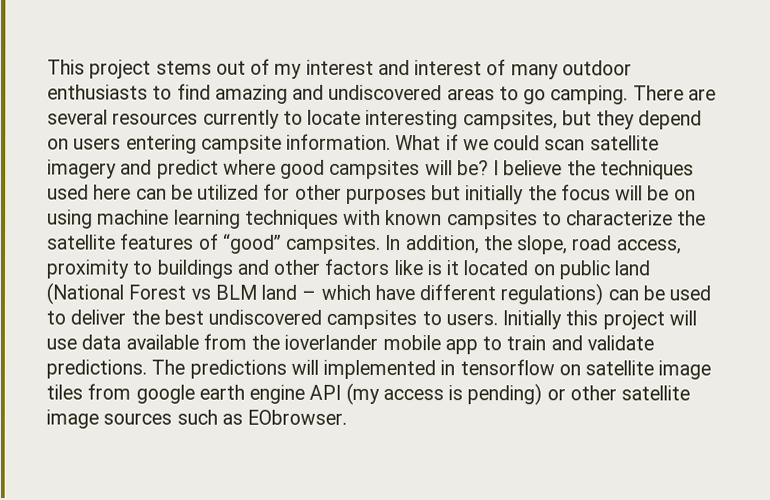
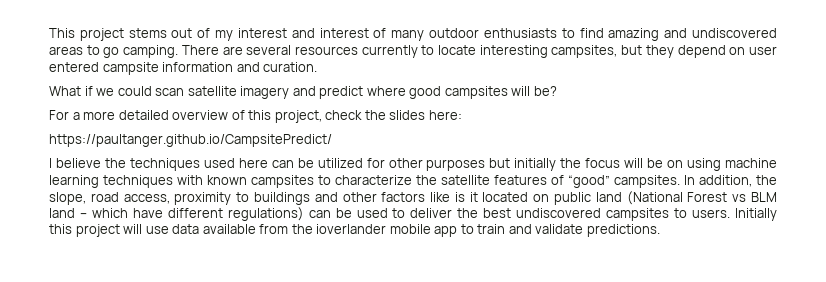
- There are several resources currently to locate interesting campsites, but they depend on users entering campsite information. What if we could scan satellite imagery and predict where good campsites will be? I believe the techniques used here can be utilized for other purposes but initially the focus will be on using machine learning techniques with known campsites to characterize the satellite features of “good” campsites.
+ There are several resources currently to locate interesting campsites, but they depend on user entered campsite information and curation.
+ What if we could scan satellite imagery and predict where good campsites will be?
+ For a more detailed overview of this project, check the slides here:
+ https://paultanger.github.io/CampsitePredict/
+ I believe the techniques used here can be utilized for other purposes but initially the focus will be on using machine learning techniques with known campsites to characterize the satellite features of “good” campsites.
- The predictions will implemented in tensorflow on satellite image tiles from google earth engine API (my access is pending) or other satellite image sources such as EObrowser.

